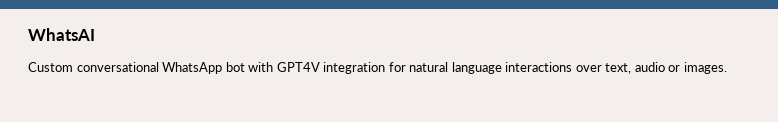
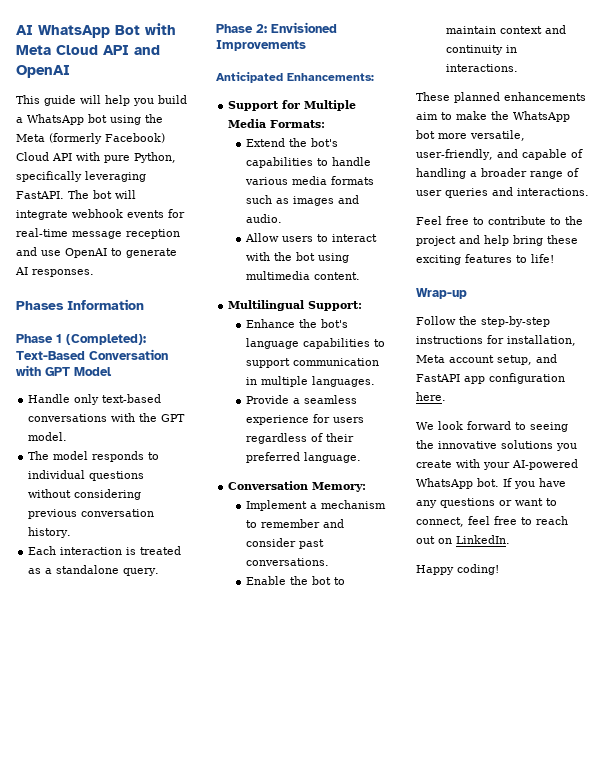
- WhatsAI
- Custom conversational WhatsApp bot with GPT4V integration for natural language interactions over text, audio or images.
+ AI WhatsApp Bot with Meta Cloud API and OpenAI
+ This guide will help you build a WhatsApp bot using the Meta (formerly Facebook) Cloud API with pure Python, specifically leveraging FastAPI. The bot will integrate webhook events for real-time message reception and use OpenAI to generate AI responses.
+ Phases Information
+ Phase 1 (Completed): Text-Based Conversation with GPT Model
+ Handle only text-based conversations with the GPT model.
+ The model responds to individual questions without considering previous conversation history.
+ Each interaction is treated as a standalone query.
+ Phase 2: Envisioned Improvements
+ Anticipated Enhancements:
+ Support for Multiple Media Formats:
+ Extend the bot's capabilities to handle various media formats such as images and audio.
+ Allow users to interact with the bot using multimedia content.
+ Multilingual Support:
+ Enhance the bot's language capabilities to support communication in multiple languages.
+ Provide a seamless experience for users regardless of their preferred language.
+ Conversation Memory:
+ Implement a mechanism to remember and consider past conversations.
+ Enable the bot to maintain context and continuity in interactions.
+ These planned enhancements aim to make the WhatsApp bot more versatile, user-friendly, and capable of handling a broader range of user queries and interactions.
+ Feel free to contribute to the project and help bring these exciting features to life!
+ Wrap-up
+ Follow the step-by-step instructions for installation, Meta account setup, and FastAPI app configuration here.
+ We look forward to seeing the innovative solutions you create with your AI-powered WhatsApp bot. If you have any questions or want to connect, feel free to reach out on LinkedIn.
+ Happy coding!

